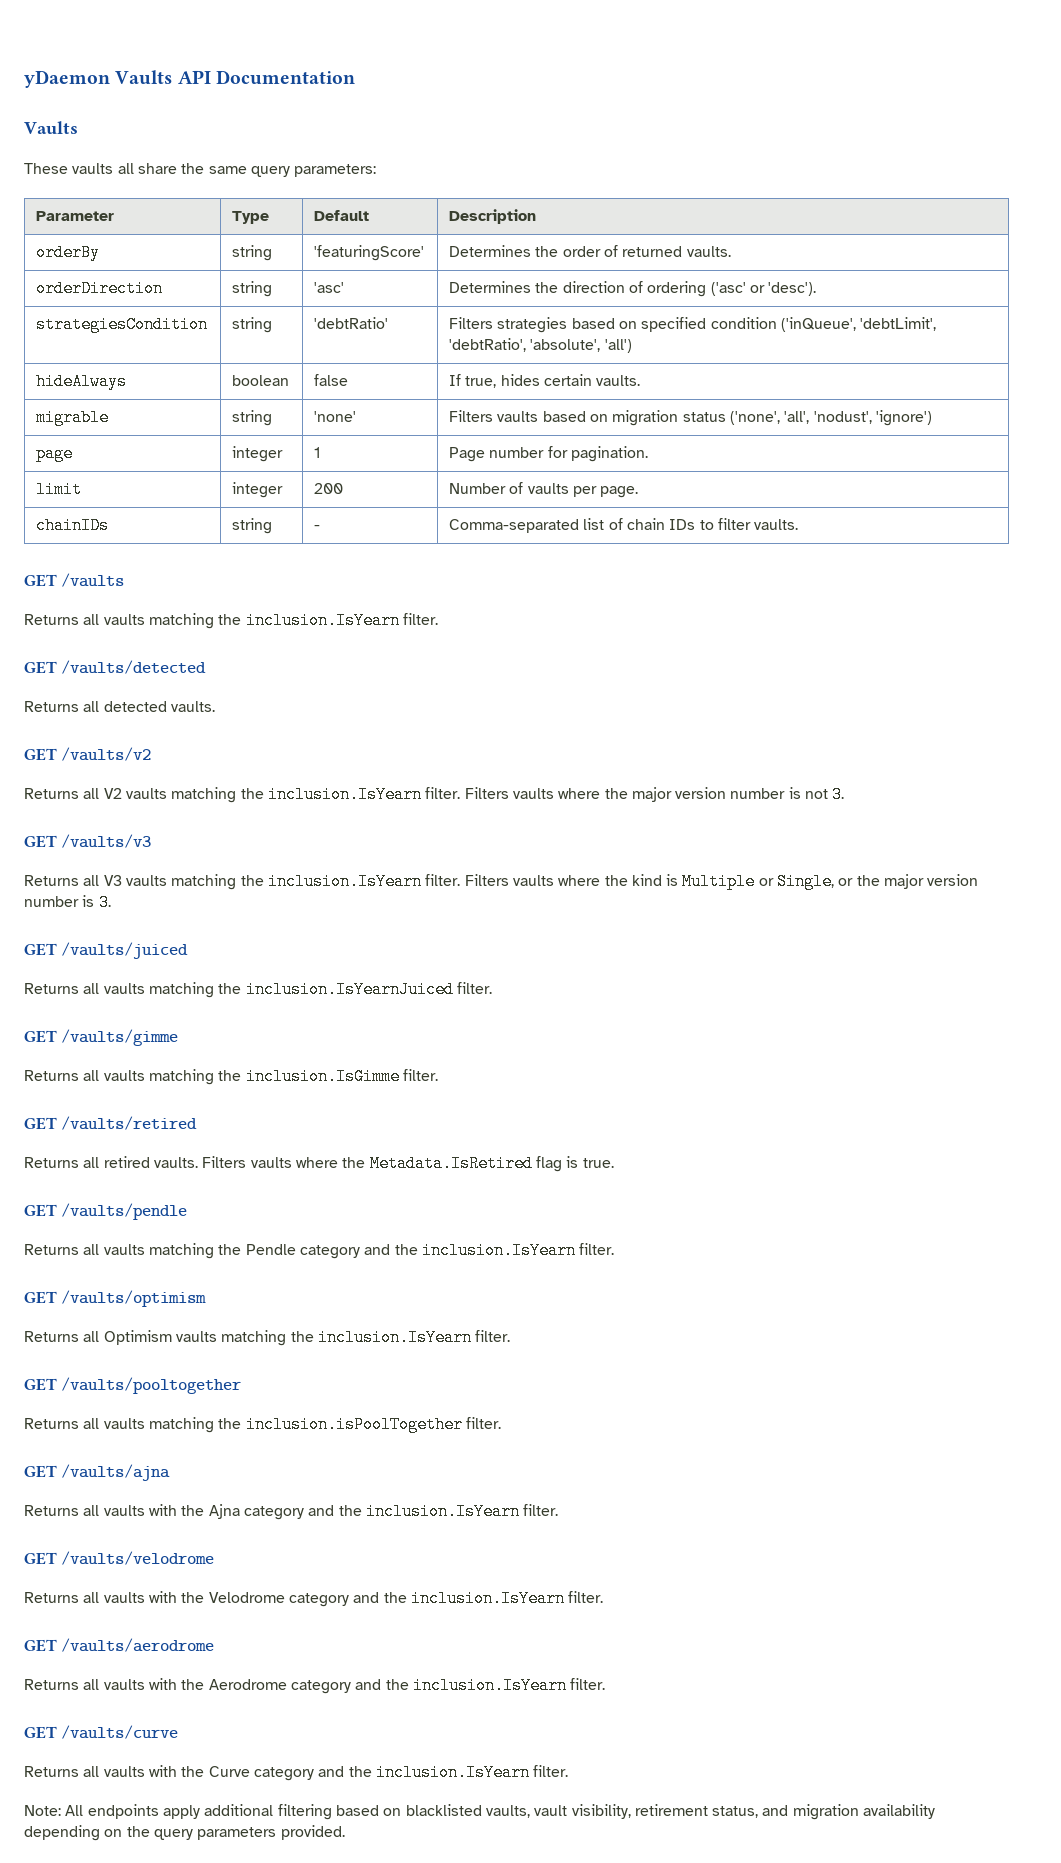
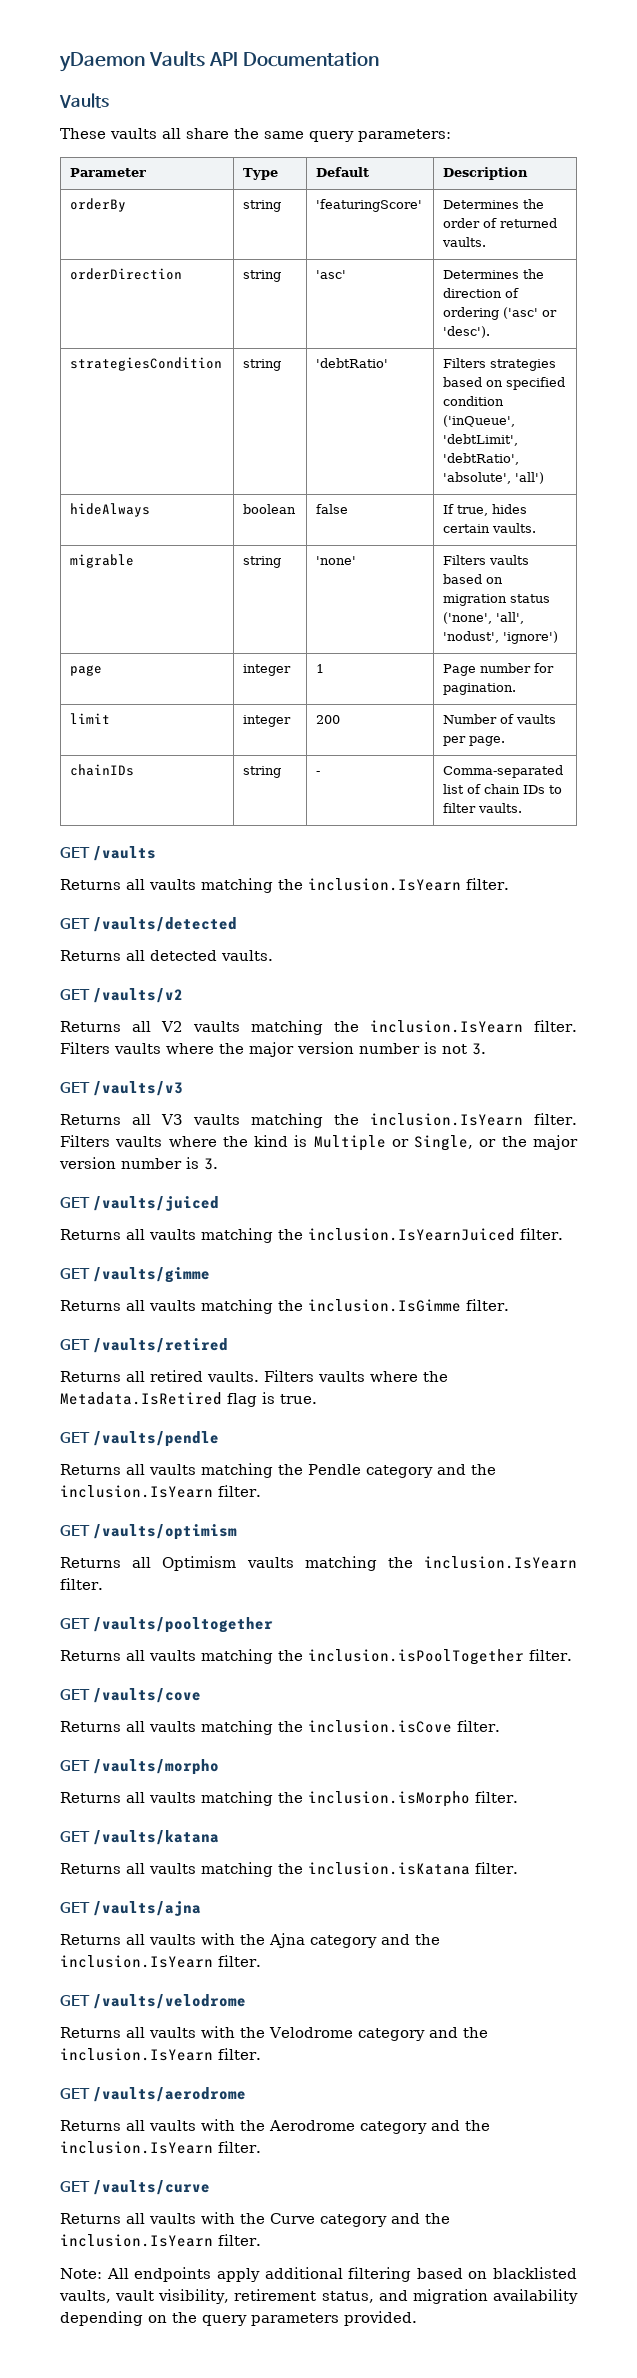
+ GET /vaults/cove
+ Returns all vaults matching the inclusion.isCove filter.
+ GET /vaults/morpho
+ Returns all vaults matching the inclusion.isMorpho filter.
+ GET /vaults/katana
+ Returns all vaults matching the inclusion.isKatana filter.

